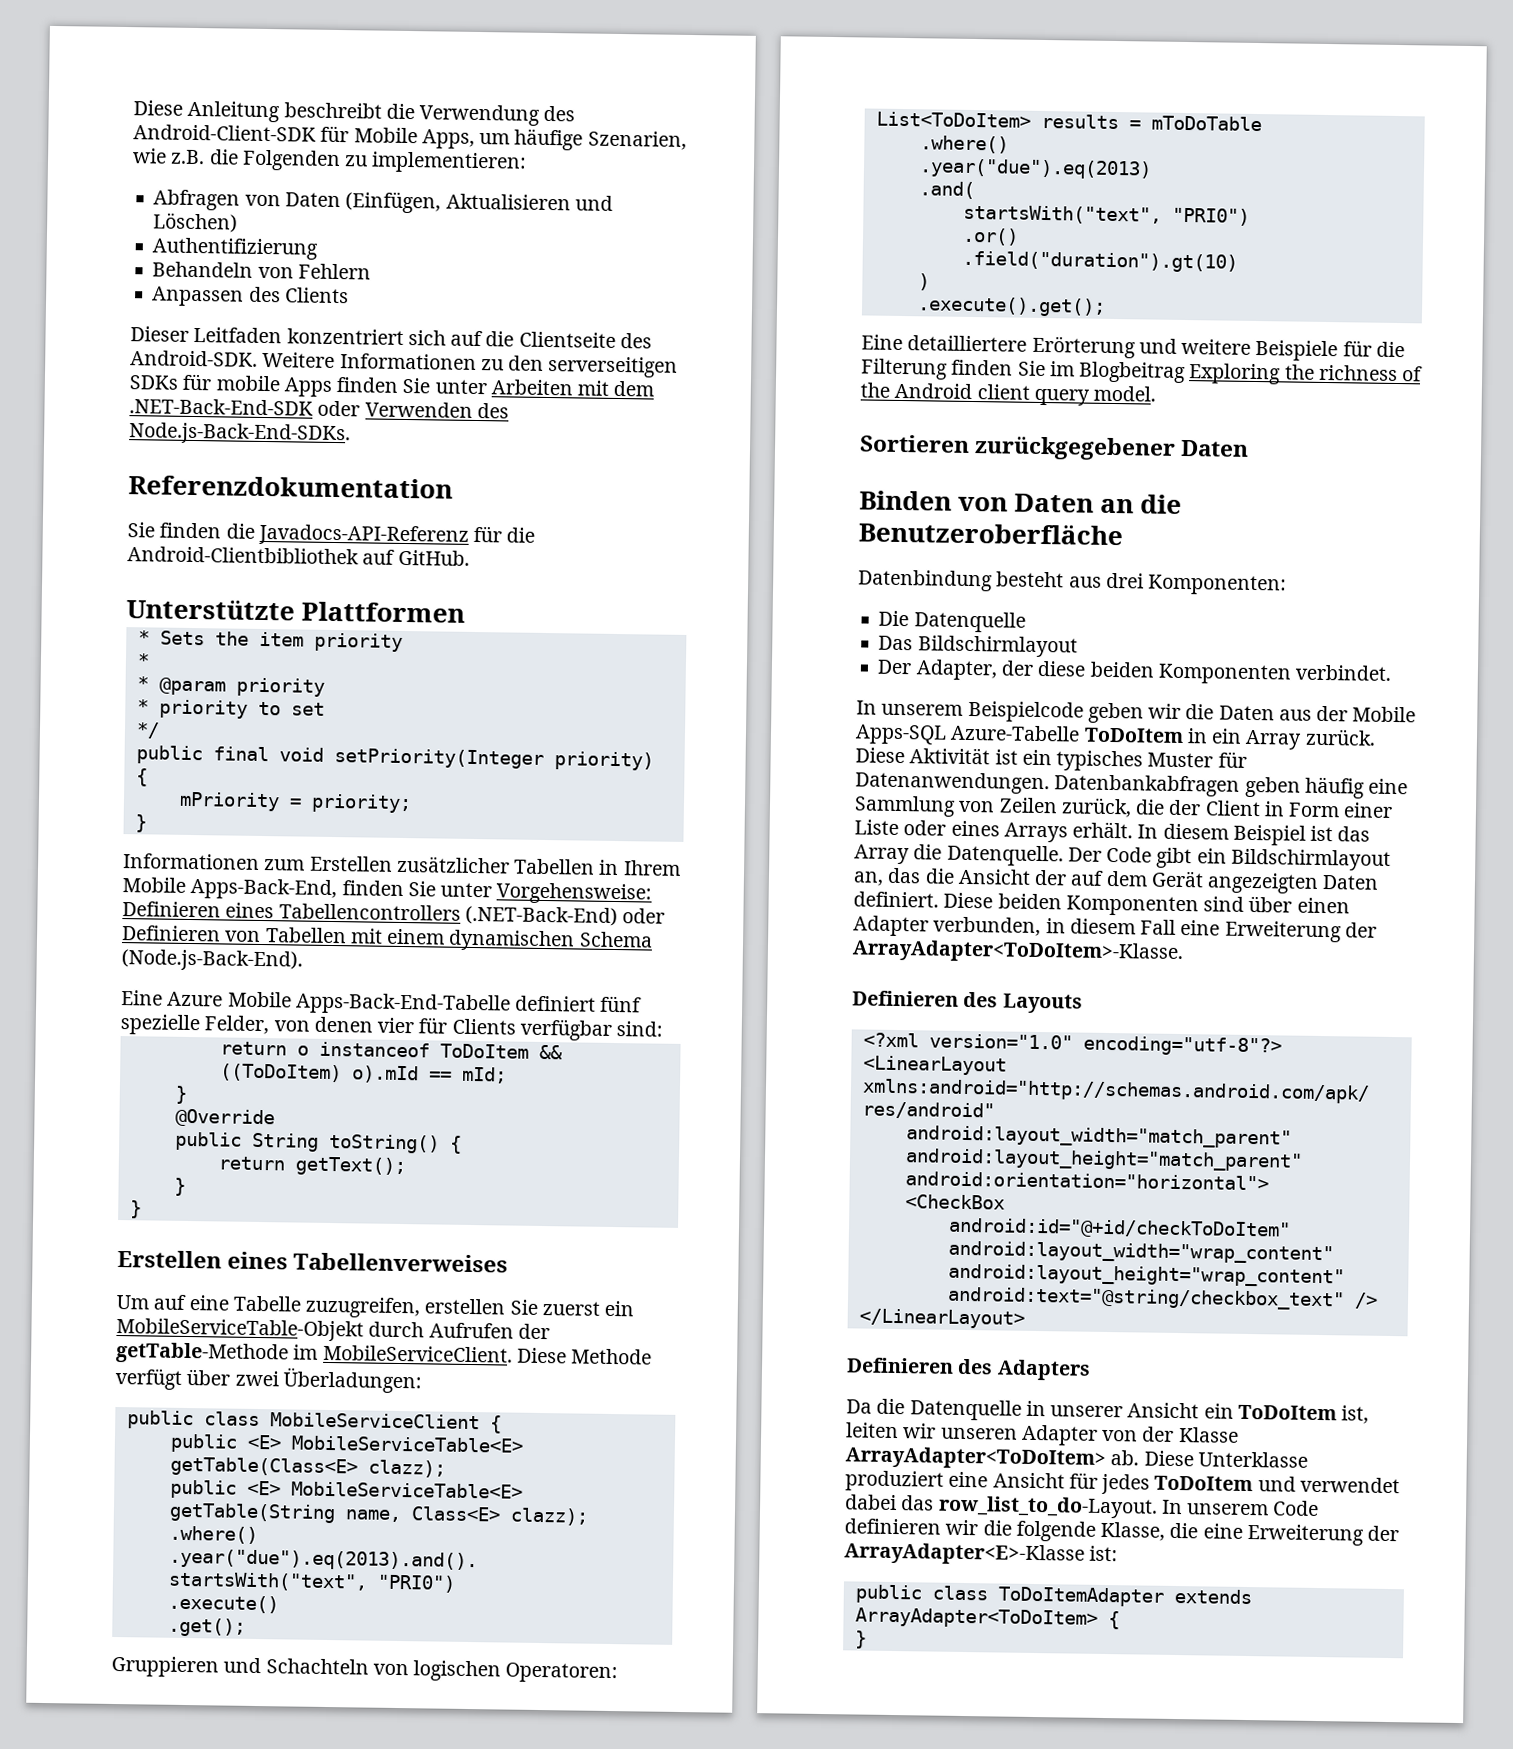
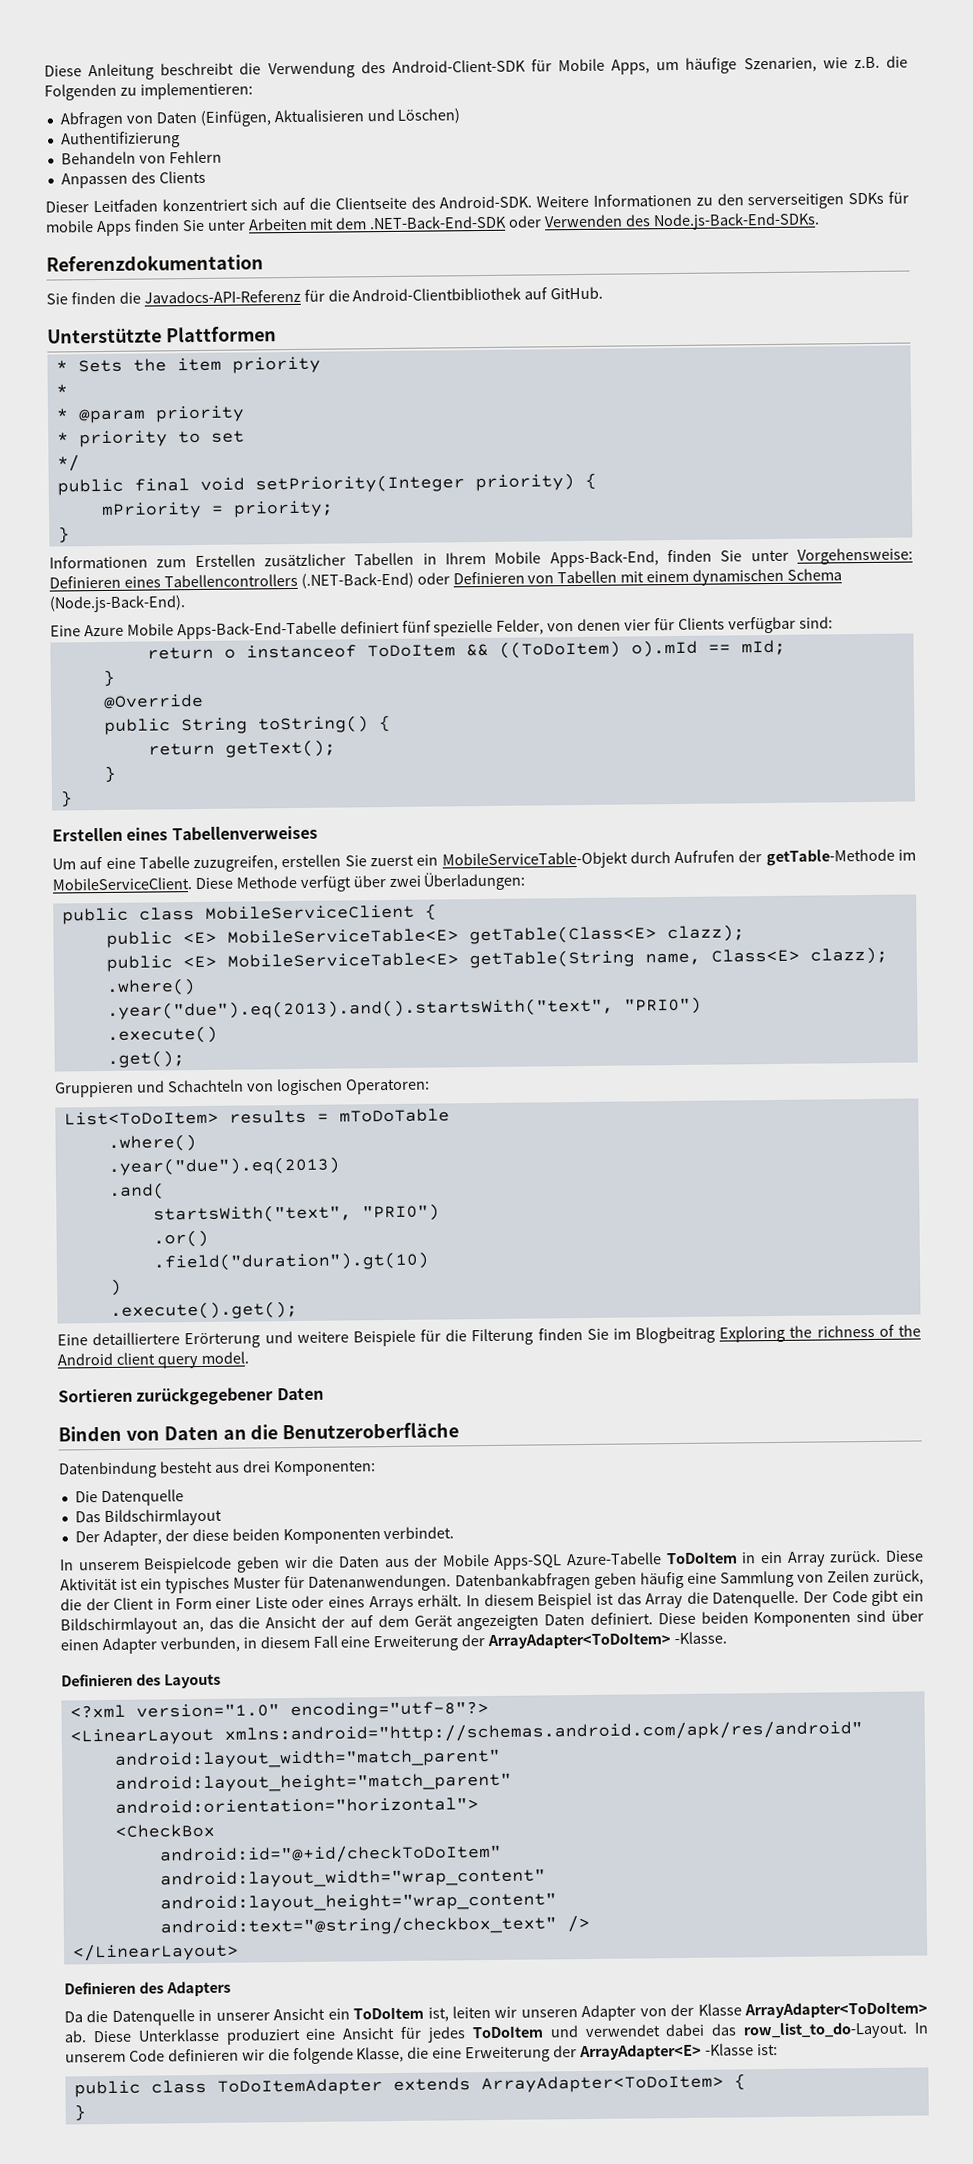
- Diese beiden Komponenten sind über einen Adapter verbunden, in diesem Fall eine Erweiterung der ArrayAdapter<ToDoItem>-Klasse.
+ Diese beiden Komponenten sind über einen Adapter verbunden, in diesem Fall eine Erweiterung der ArrayAdapter<ToDoItem> -Klasse.
- In unserem Code definieren wir die folgende Klasse, die eine Erweiterung der ArrayAdapter<E>-Klasse ist:
+ In unserem Code definieren wir die folgende Klasse, die eine Erweiterung der ArrayAdapter<E> -Klasse ist:

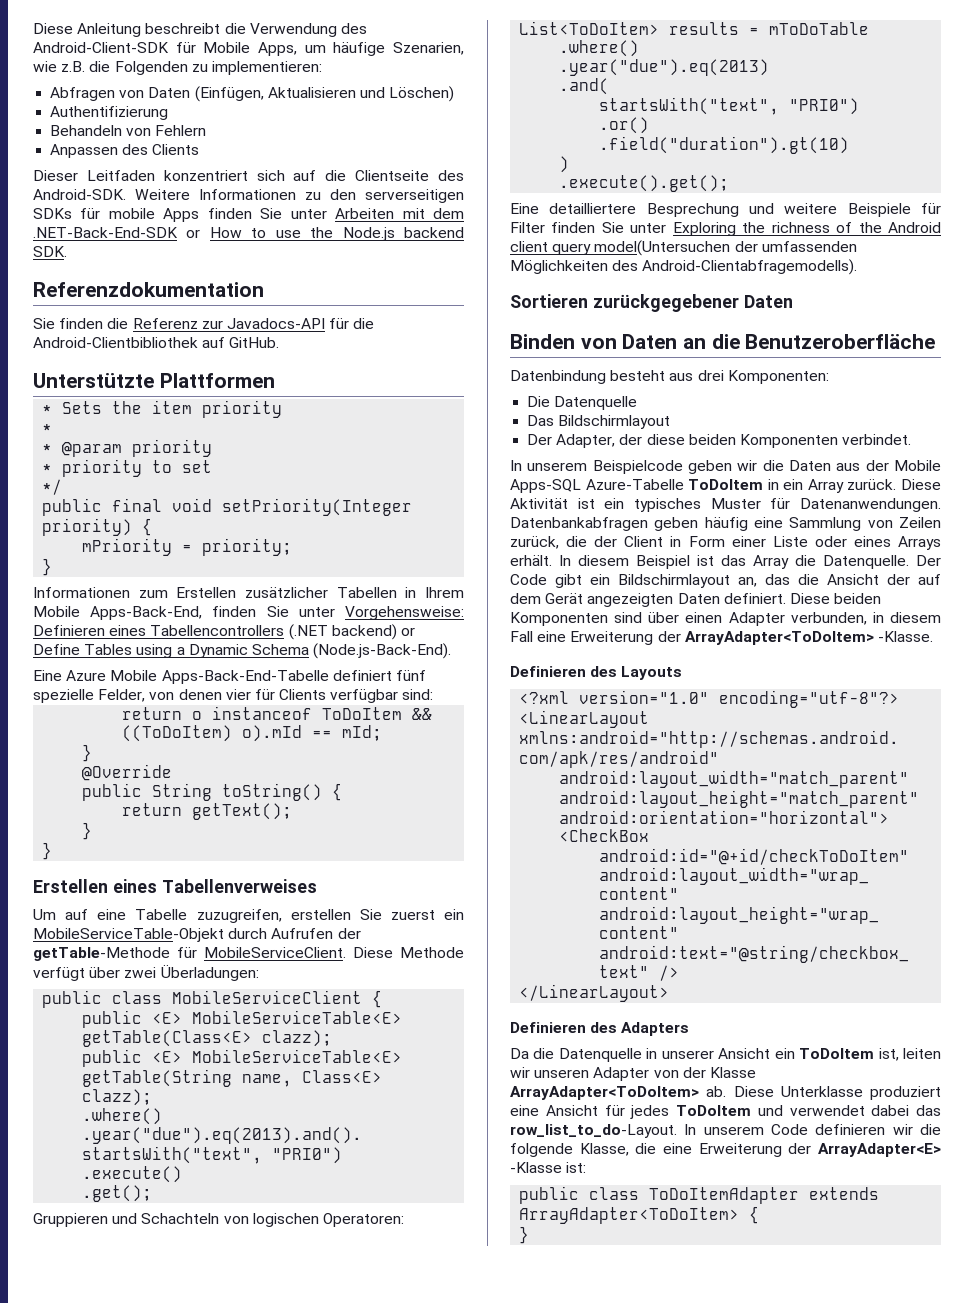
- Weitere Informationen zu den serverseitigen SDKs für mobile Apps finden Sie unter Arbeiten mit dem .NET-Back-End-SDK oder Verwenden des Node.js-Back-End-SDKs.
+ Weitere Informationen zu den serverseitigen SDKs für mobile Apps finden Sie unter Arbeiten mit dem .NET-Back-End-SDK or How to use the Node.js backend SDK.
- Sie finden die Javadocs-API-Referenz für die Android-Clientbibliothek auf GitHub.
+ Sie finden die Referenz zur Javadocs-API für die Android-Clientbibliothek auf GitHub.
- Informationen zum Erstellen zusätzlicher Tabellen in Ihrem Mobile Apps-Back-End, finden Sie unter Vorgehensweise: Definieren eines Tabellencontrollers (.NET-Back-End) oder Definieren von Tabellen mit einem dynamischen Schema (Node.js-Back-End).
+ Informationen zum Erstellen zusätzlicher Tabellen in Ihrem Mobile Apps-Back-End, finden Sie unter Vorgehensweise: Definieren eines Tabellencontrollers (.NET backend) or Define Tables using a Dynamic Schema (Node.js-Back-End).
- Um auf eine Tabelle zuzugreifen, erstellen Sie zuerst ein MobileServiceTable-Objekt durch Aufrufen der getTable-Methode im MobileServiceClient.
+ Um auf eine Tabelle zuzugreifen, erstellen Sie zuerst ein MobileServiceTable-Objekt durch Aufrufen der getTable-Methode für MobileServiceClient.
- Eine detailliertere Erörterung und weitere Beispiele für die Filterung finden Sie im Blogbeitrag Exploring the richness of the Android client query model.
+ Eine detailliertere Besprechung und weitere Beispiele für Filter finden Sie unter Exploring the richness of the Android client query model(Untersuchen der umfassenden Möglichkeiten des Android-Clientabfragemodells).

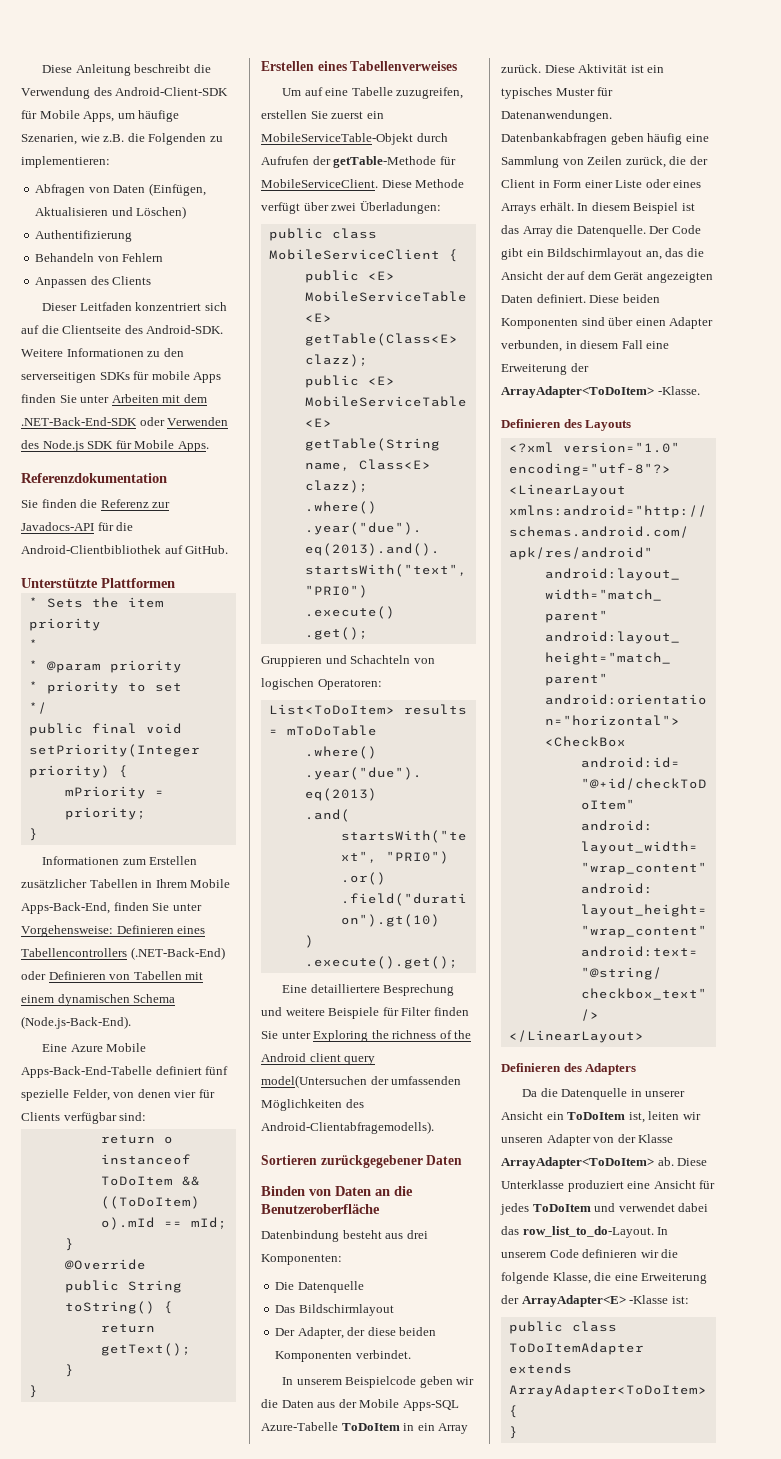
- Weitere Informationen zu den serverseitigen SDKs für mobile Apps finden Sie unter Arbeiten mit dem .NET-Back-End-SDK or How to use the Node.js backend SDK.
+ Weitere Informationen zu den serverseitigen SDKs für mobile Apps finden Sie unter Arbeiten mit dem .NET-Back-End-SDK oder Verwenden des Node.js SDK für Mobile Apps.
- Informationen zum Erstellen zusätzlicher Tabellen in Ihrem Mobile Apps-Back-End, finden Sie unter Vorgehensweise: Definieren eines Tabellencontrollers (.NET backend) or Define Tables using a Dynamic Schema (Node.js-Back-End).
+ Informationen zum Erstellen zusätzlicher Tabellen in Ihrem Mobile Apps-Back-End, finden Sie unter Vorgehensweise: Definieren eines Tabellencontrollers (.NET-Back-End) oder Definieren von Tabellen mit einem dynamischen Schema (Node.js-Back-End).

